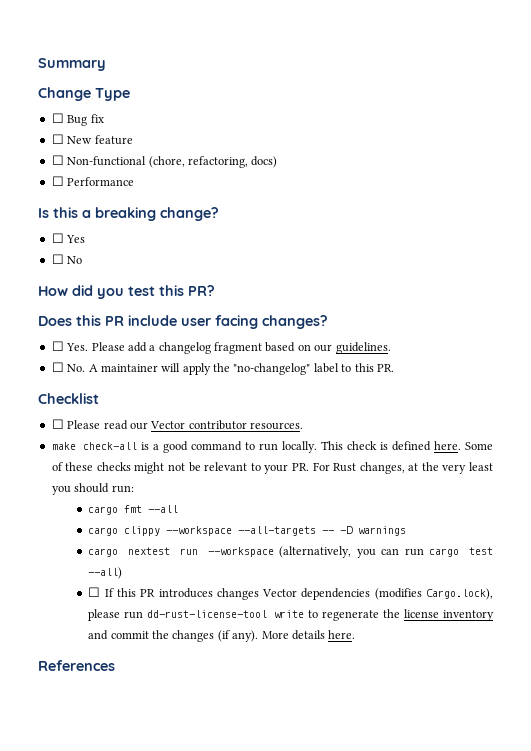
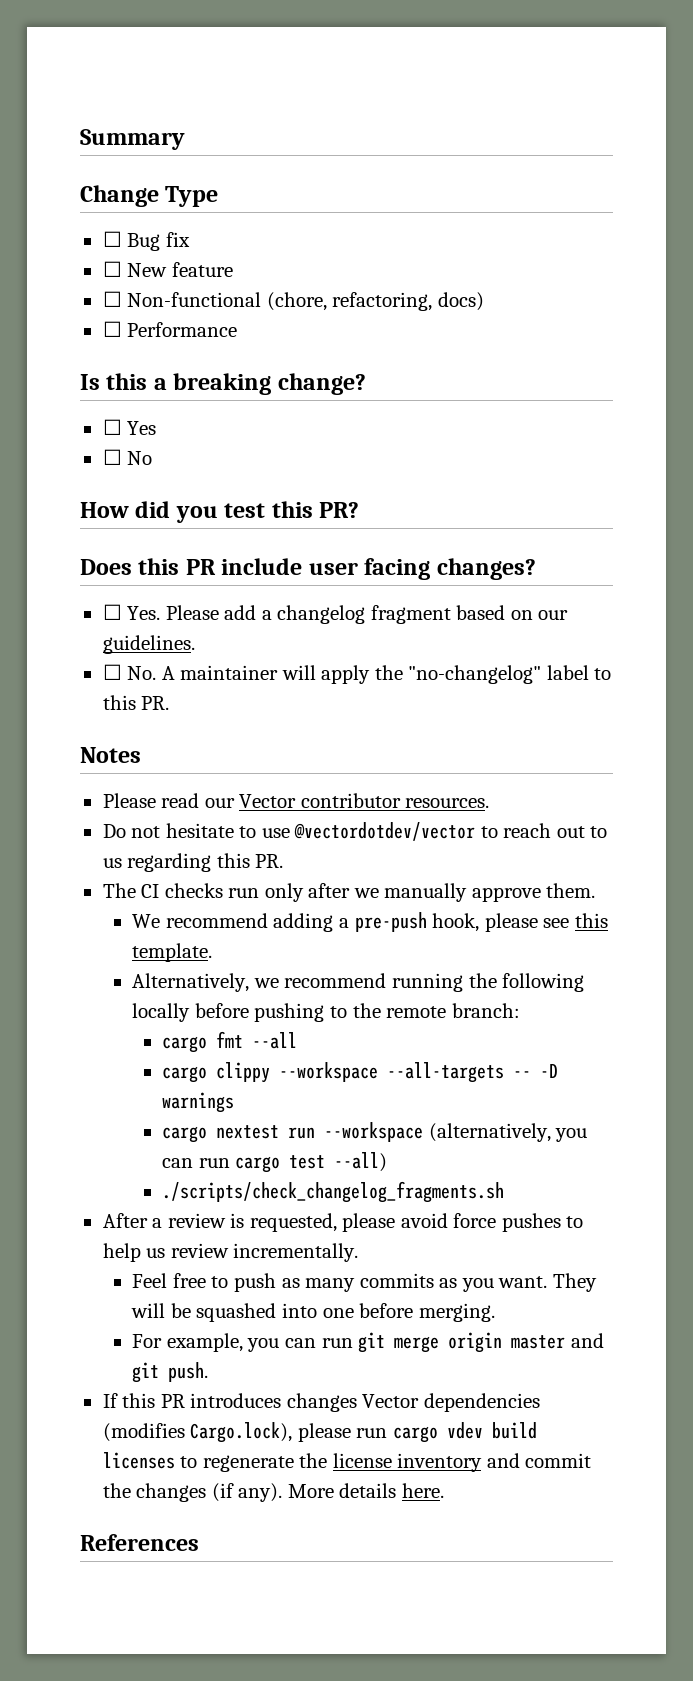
- Checklist
- ☐ Please read our Vector contributor resources.
+ Notes
+ Please read our Vector contributor resources.
- make check-all is a good command to run locally. This check is defined here. Some of these checks might not be relevant to your PR. For Rust changes, at the very least you should run:
+ Do not hesitate to use @vectordotdev/vector to reach out to us regarding this PR.
+ The CI checks run only after we manually approve them.
+ We recommend adding a pre-push hook, please see this template.
+ Alternatively, we recommend running the following locally before pushing to the remote branch:
- ☐ If this PR introduces changes Vector dependencies (modifies Cargo.lock), please run dd-rust-license-tool write to regenerate the license inventory and commit the changes (if any).
+ ./scripts/check_changelog_fragments.sh
+ After a review is requested, please avoid force pushes to help us review incrementally.
+ Feel free to push as many commits as you want. They will be squashed into one before merging.
+ For example, you can run git merge origin master and git push.
+ If this PR introduces changes Vector dependencies (modifies Cargo.lock), please run cargo vdev build licenses to regenerate the license inventory and commit the changes (if any).

